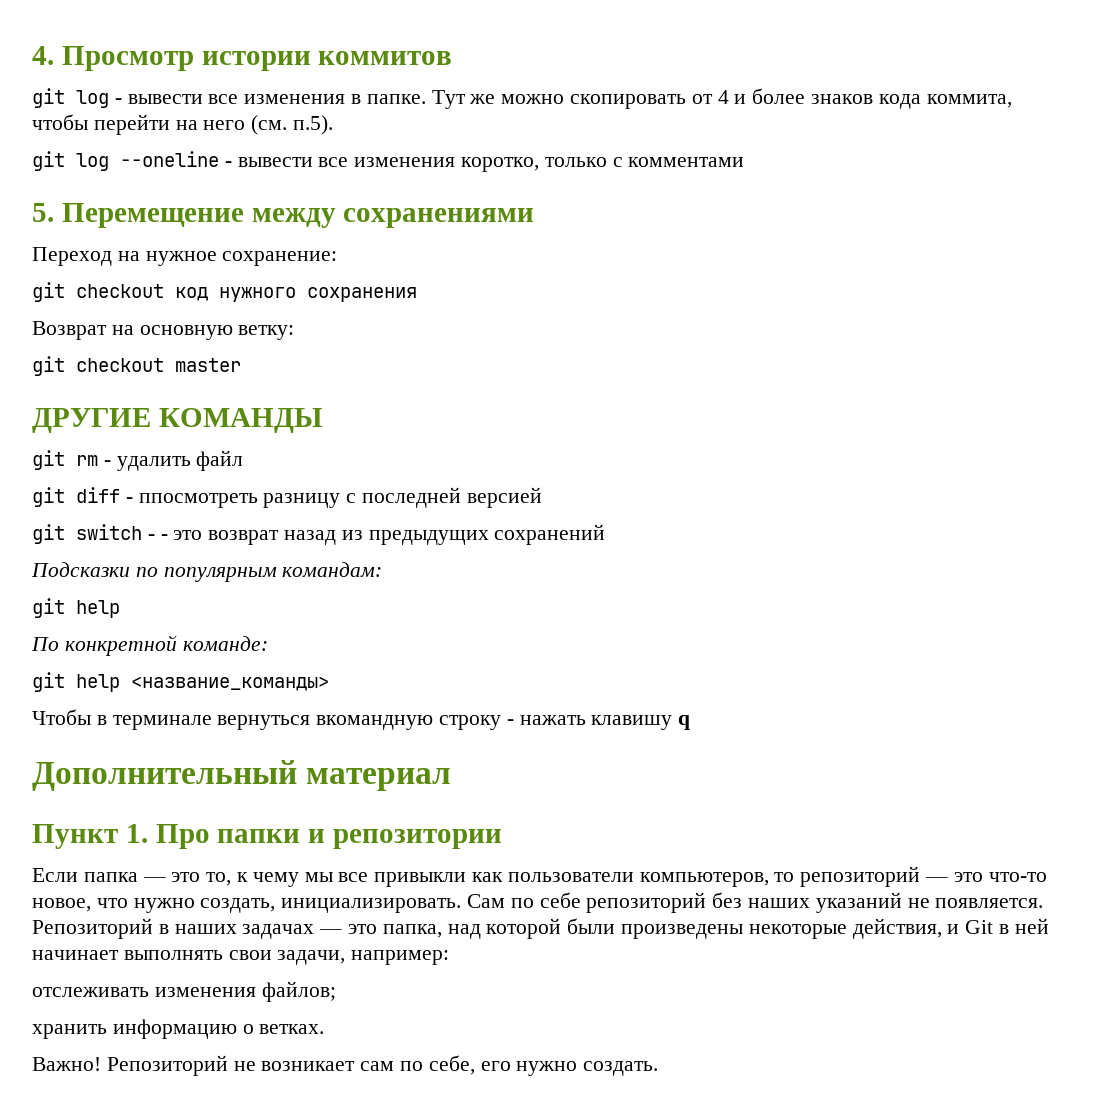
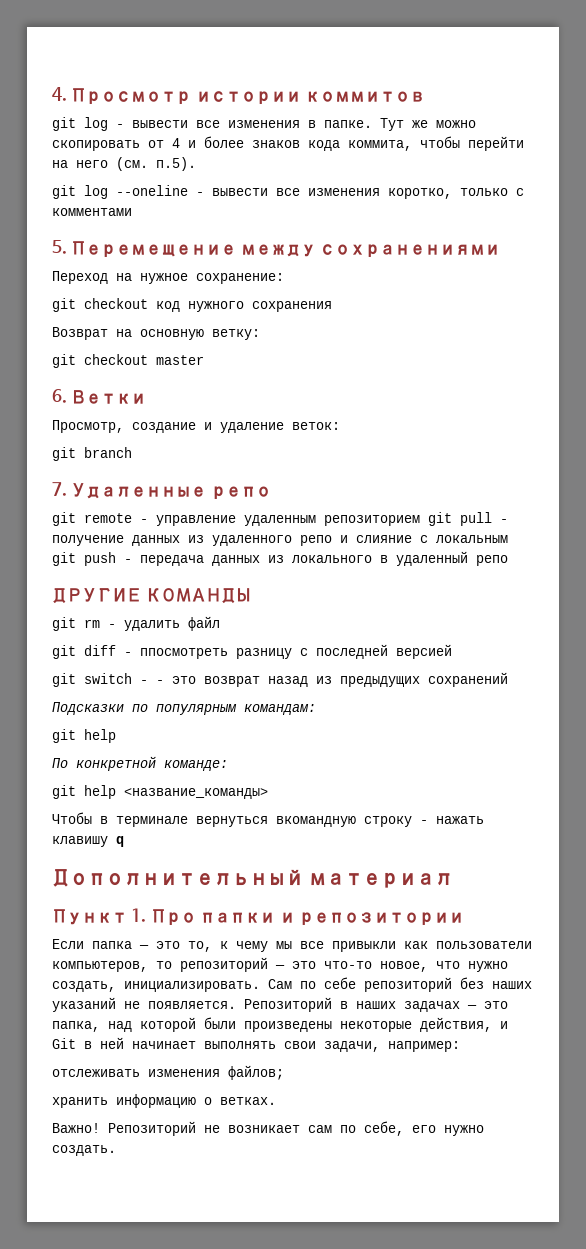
+ 6. Ветки
+ Просмотр, создание и удаление веток:
+ git branch
+ 7. Удаленные репо
+ git remote - управление удаленным репозиторием git pull - получение данных из удаленного репо и слияние с локальным git push - передача данных из локального в удаленный репо

